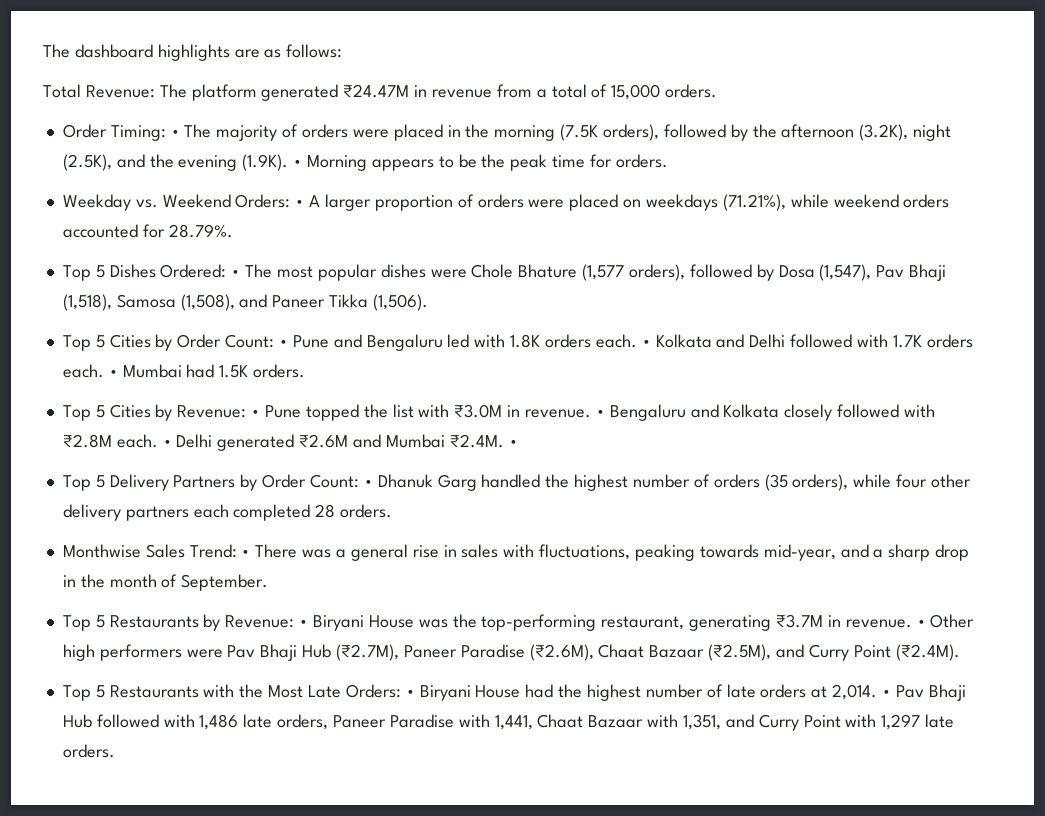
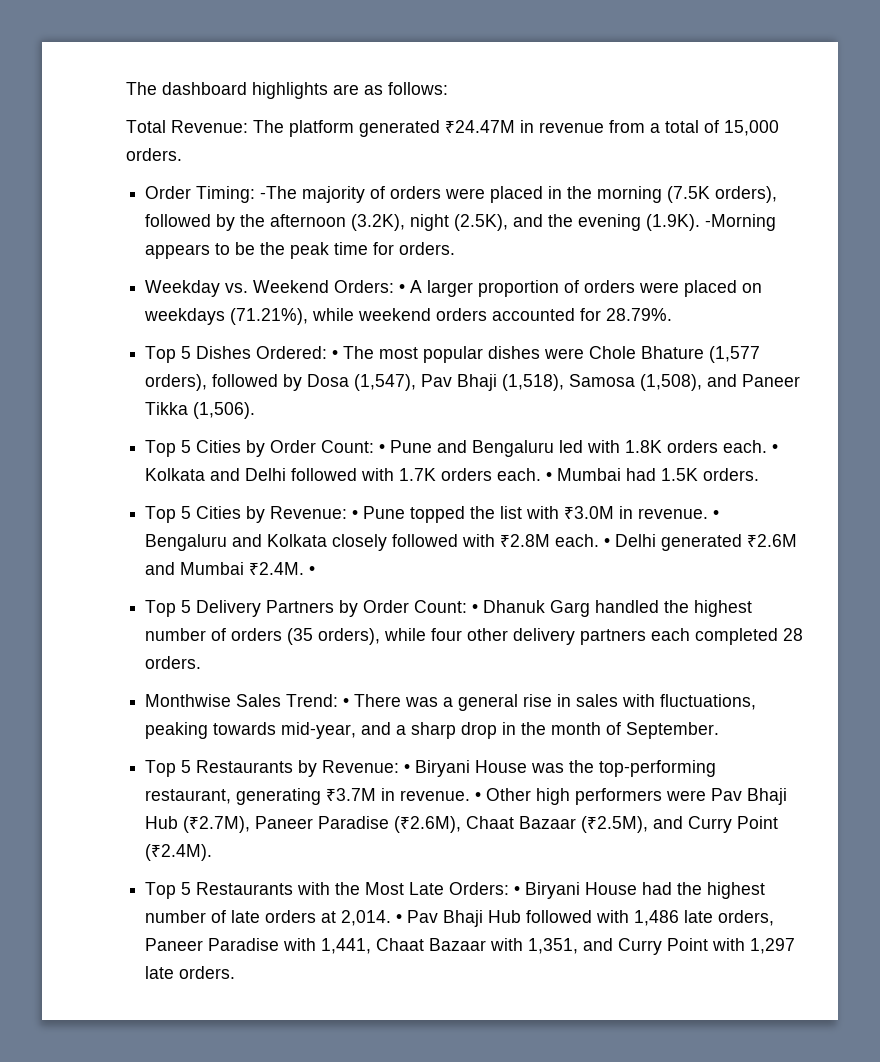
- Order Timing: • The majority of orders were placed in the morning (7.5K orders), followed by the afternoon (3.2K), night (2.5K), and the evening (1.9K). • Morning appears to be the peak time for orders.
+ Order Timing: -The majority of orders were placed in the morning (7.5K orders), followed by the afternoon (3.2K), night (2.5K), and the evening (1.9K). -Morning appears to be the peak time for orders.

